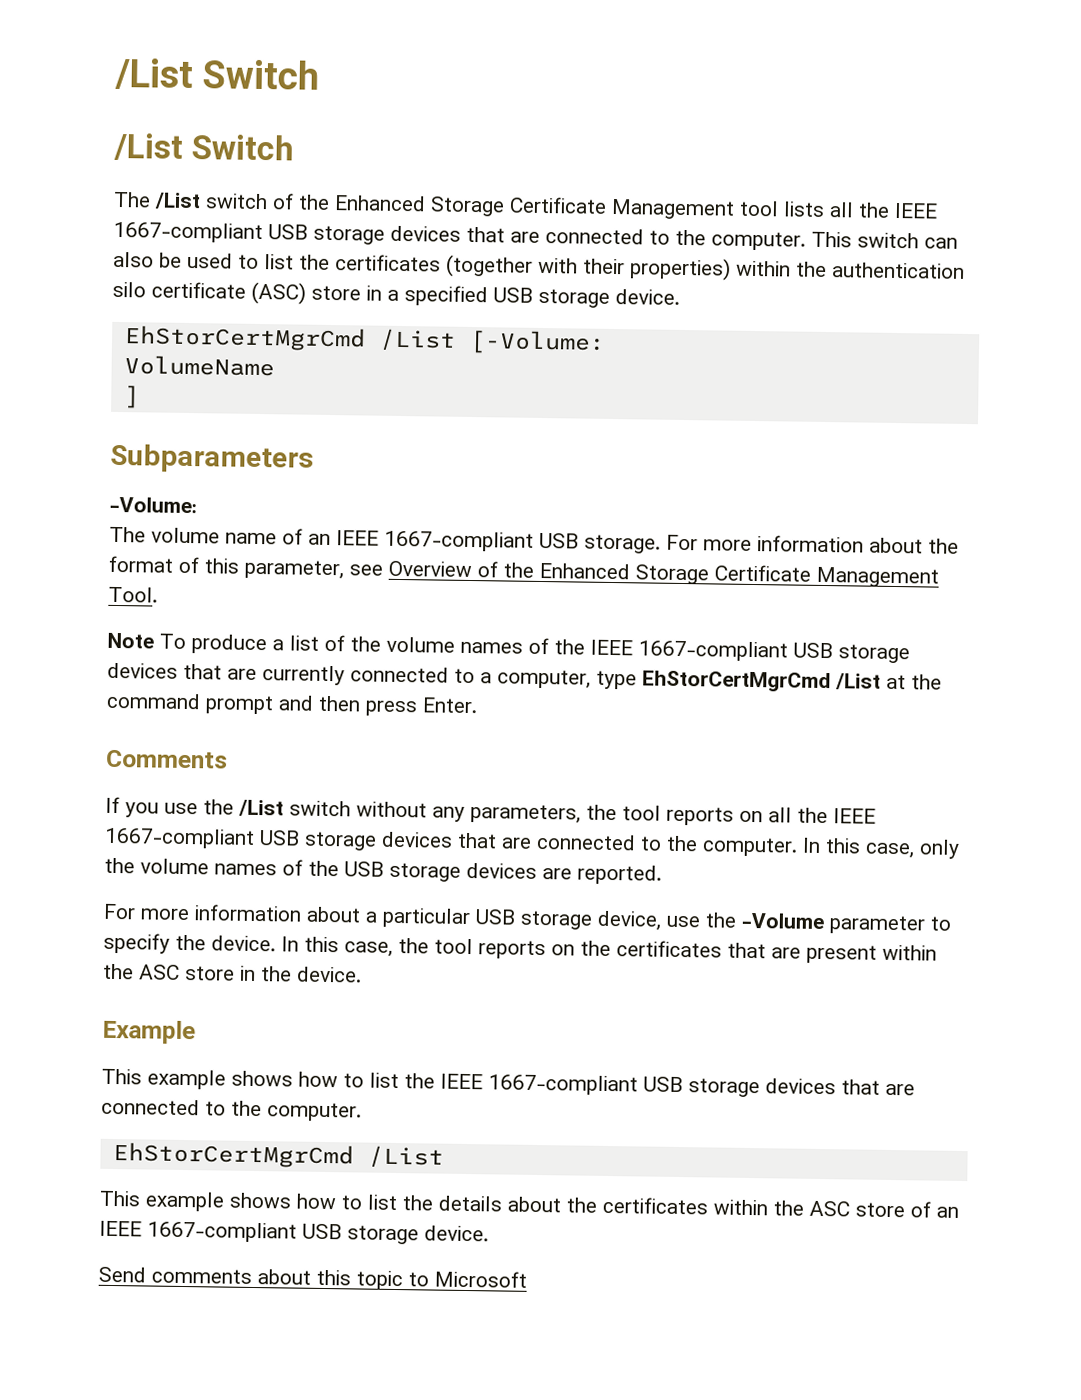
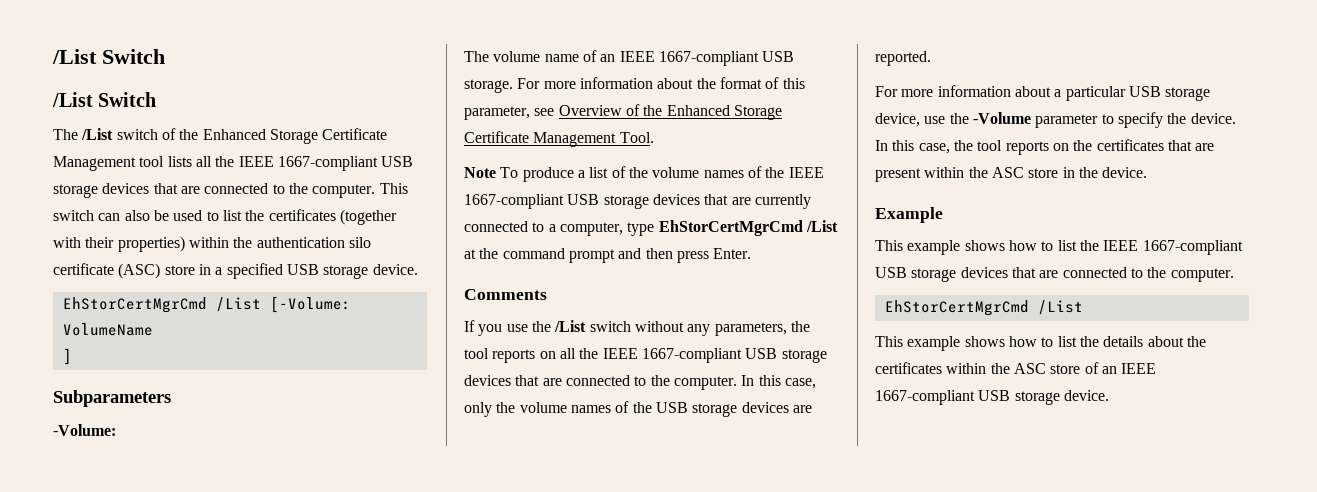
- Send comments about this topic to Microsoft

